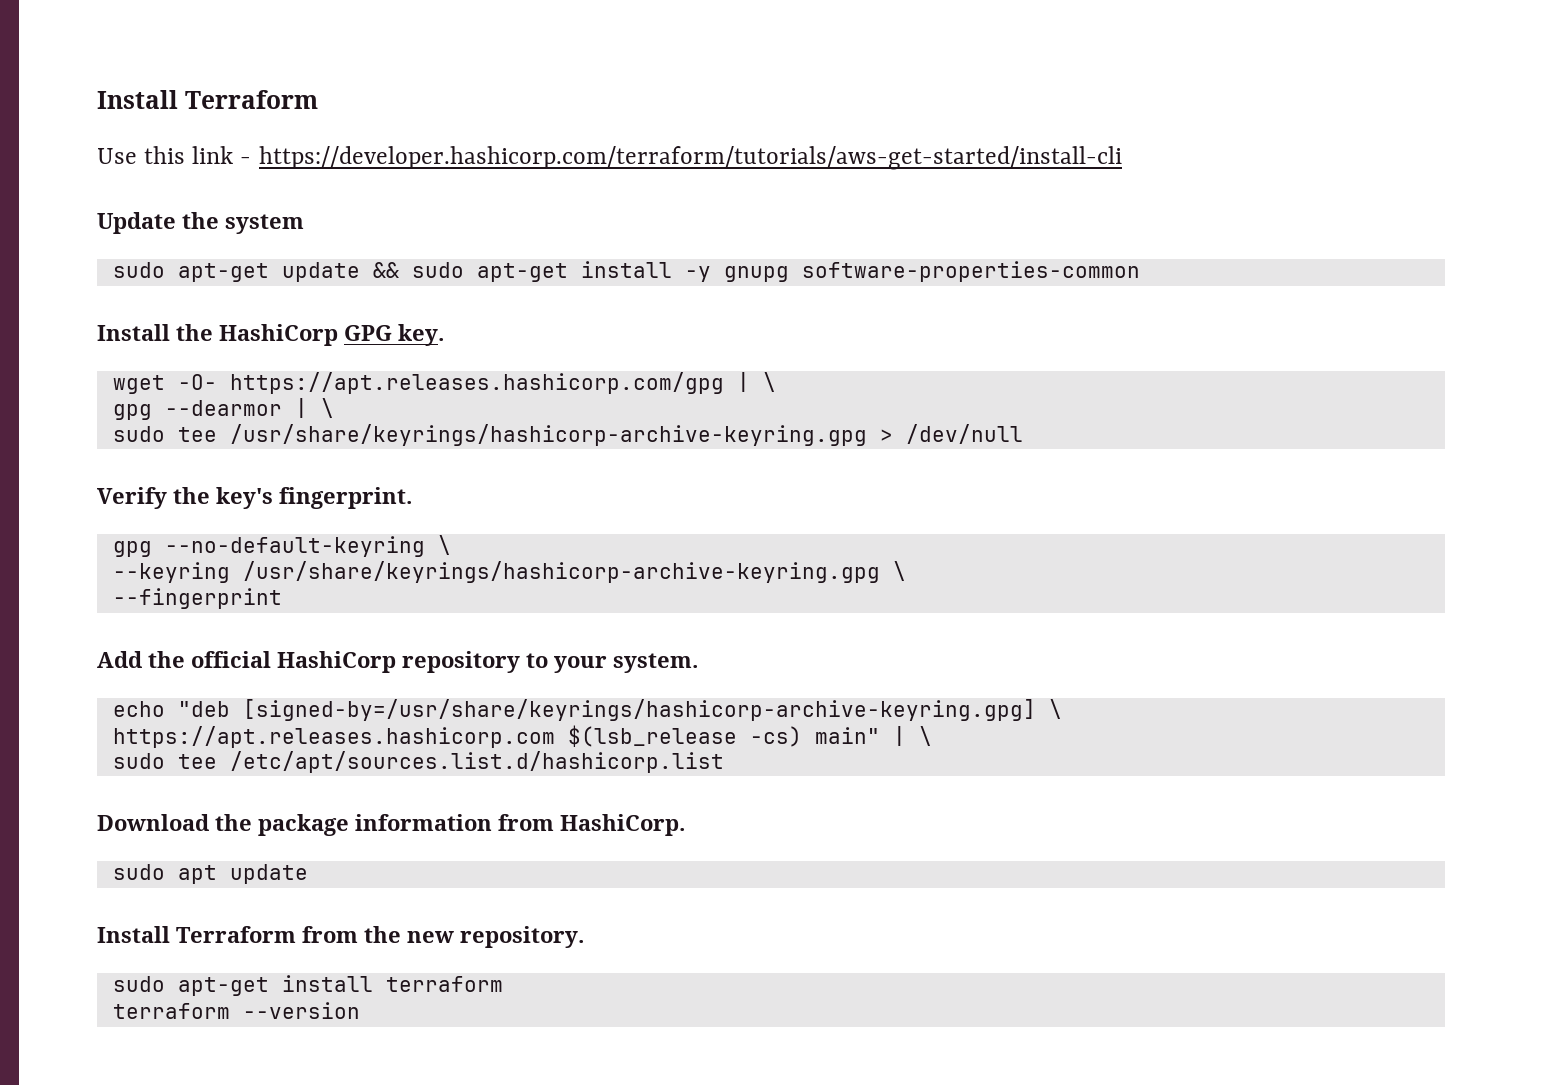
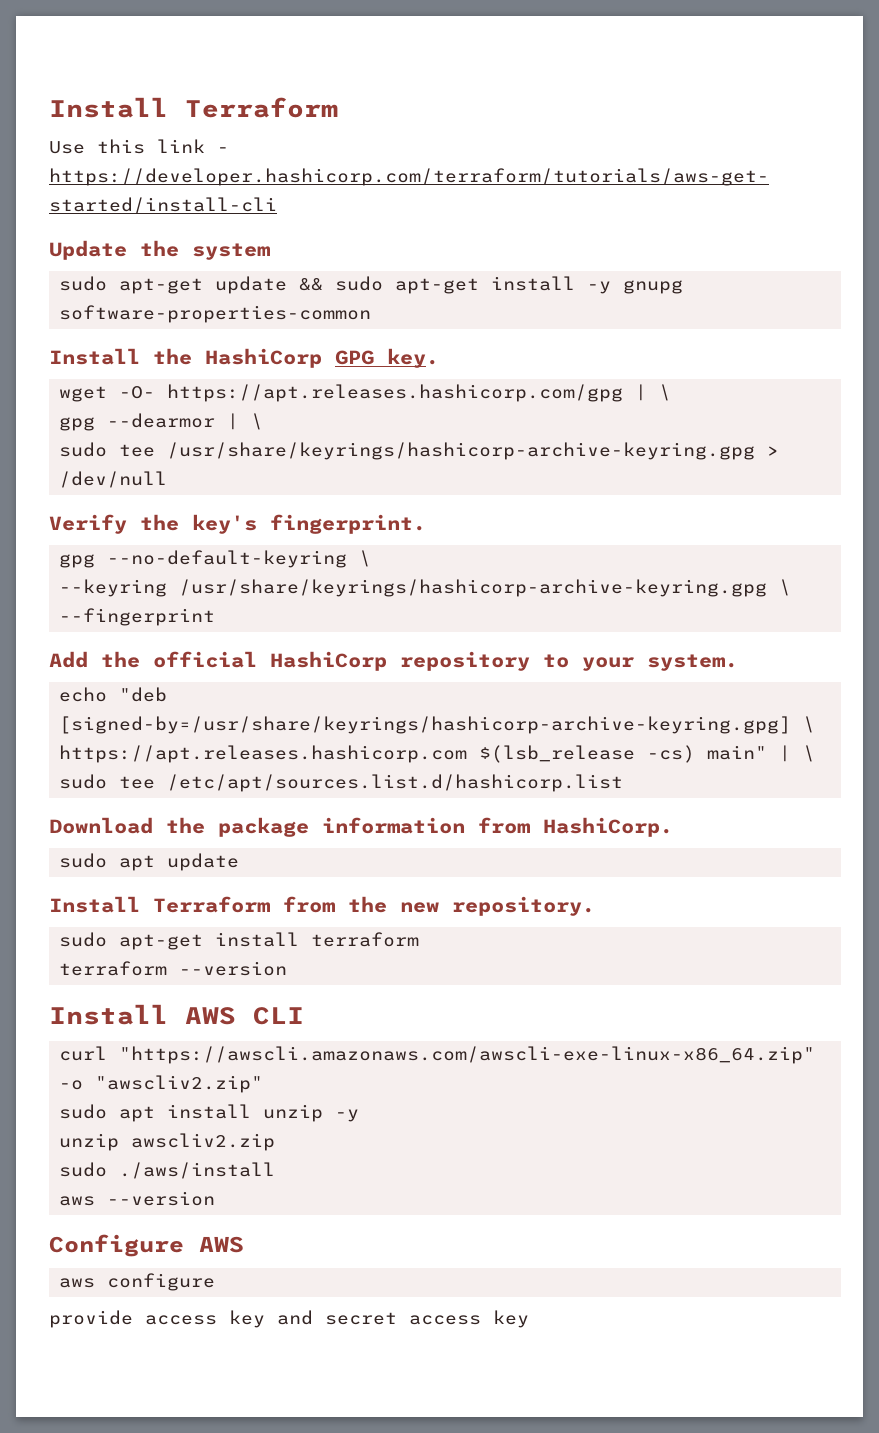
+ Install AWS CLI
+ curl "https://awscli.amazonaws.com/awscli-exe-linux-x86_64.zip" -o "awscliv2.zip"
+ sudo apt install unzip -y
+ unzip awscliv2.zip
+ sudo ./aws/install
+ aws --version
+ Configure AWS
+ aws configure
+ provide access key and secret access key

